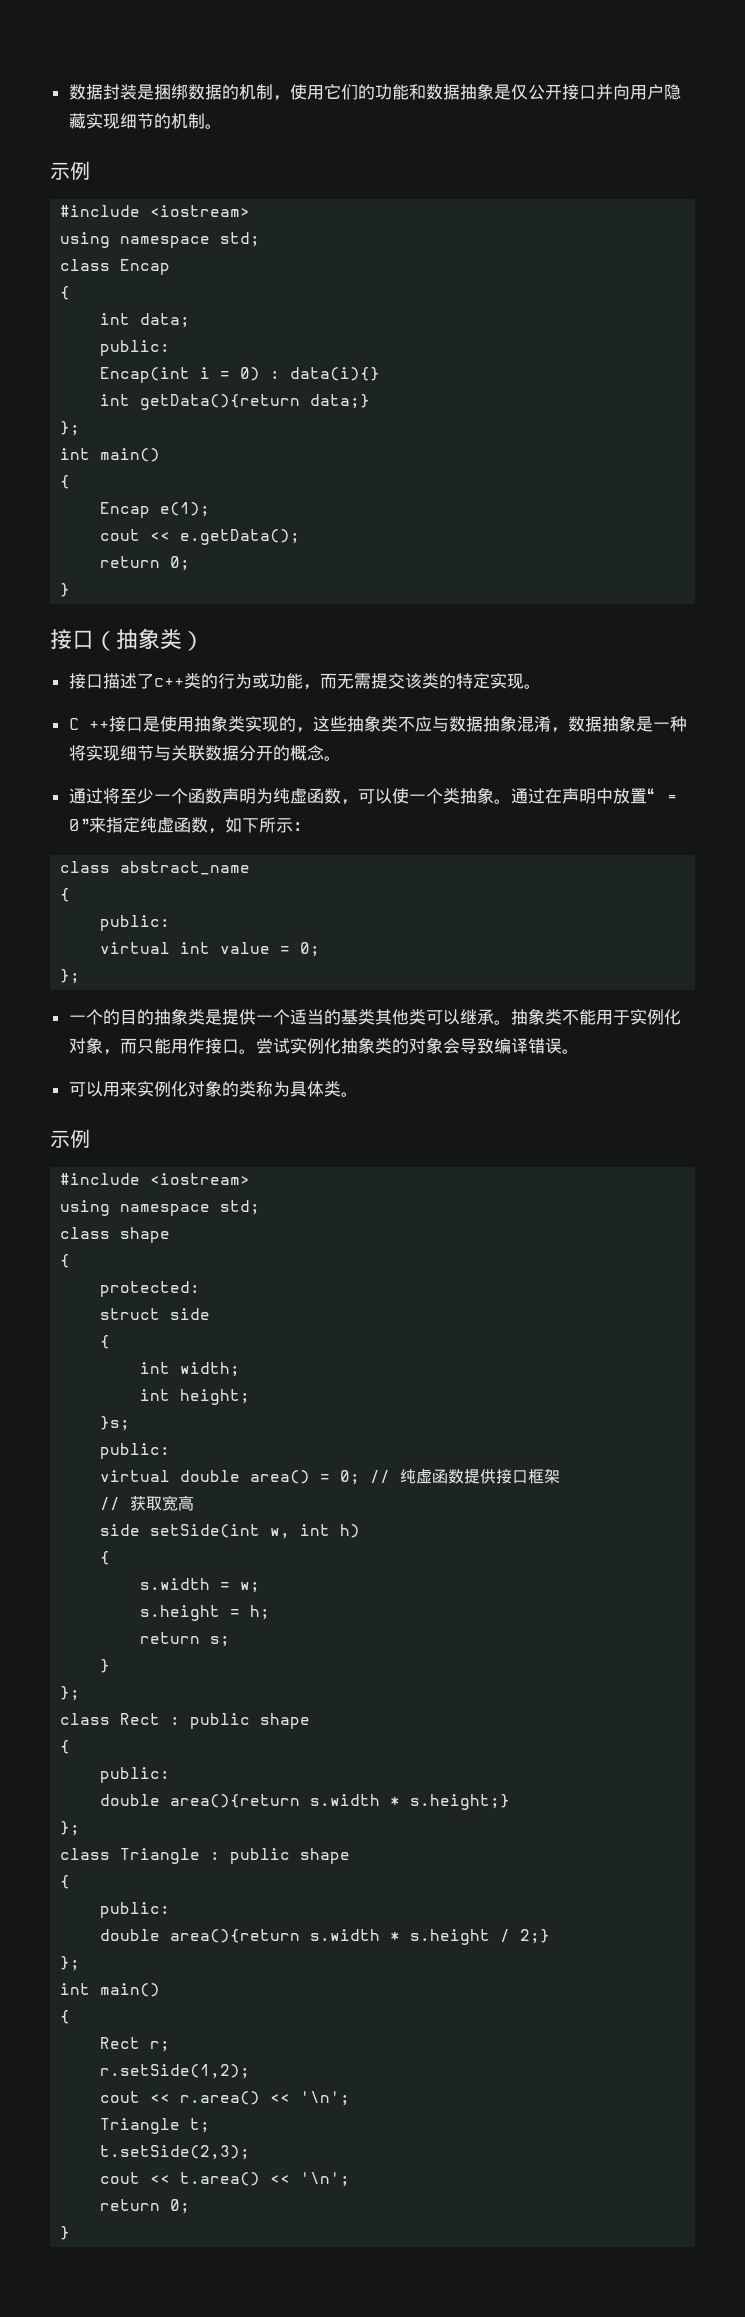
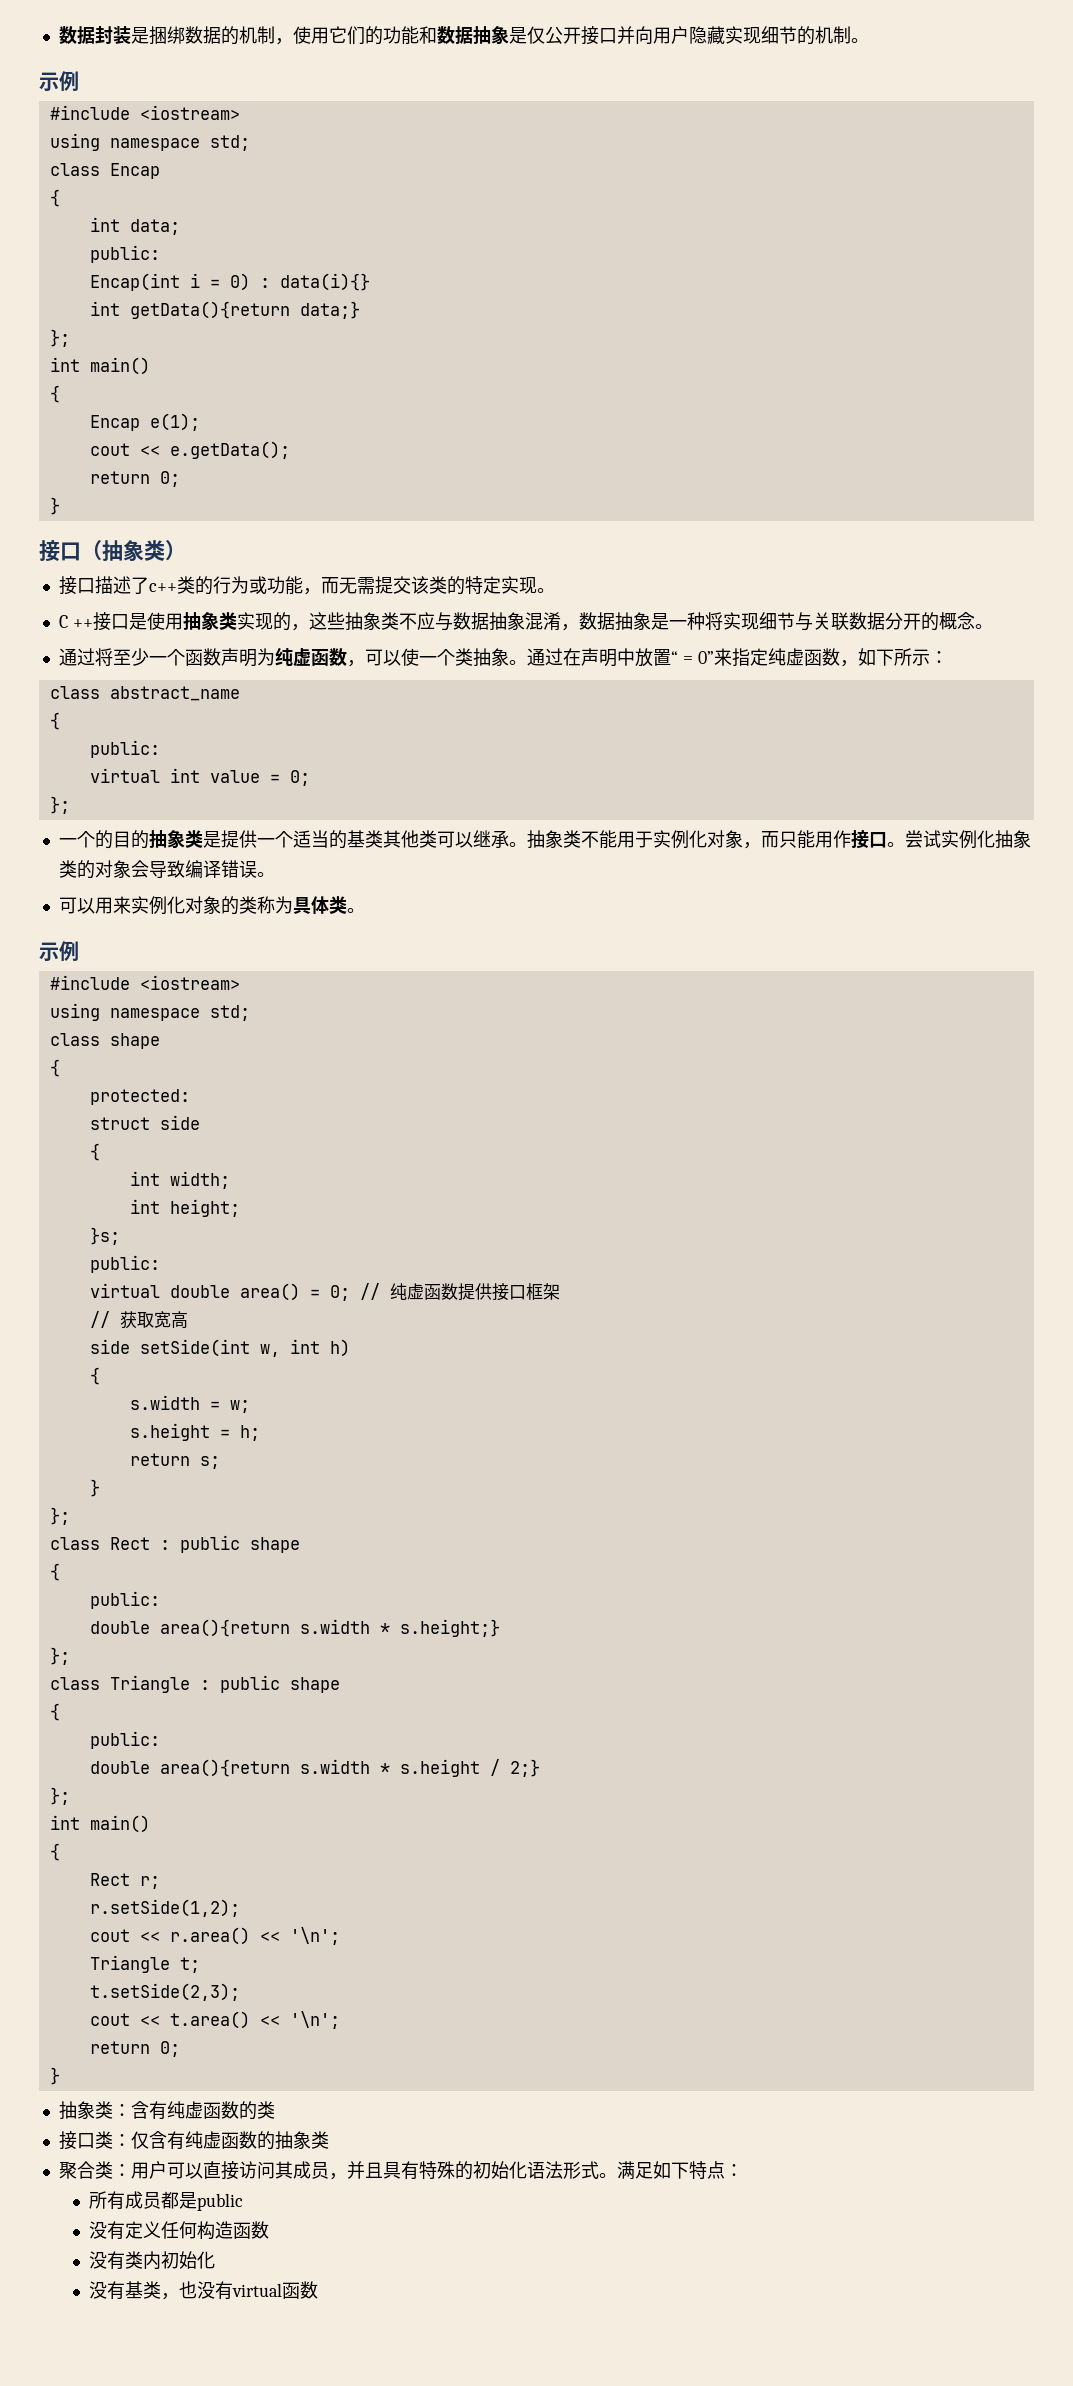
+ 抽象类：含有纯虚函数的类
+ 接口类：仅含有纯虚函数的抽象类
+ 聚合类：用户可以直接访问其成员，并且具有特殊的初始化语法形式。满足如下特点：
+ 所有成员都是public
+ 没有定义任何构造函数
+ 没有类内初始化
+ 没有基类，也没有virtual函数

